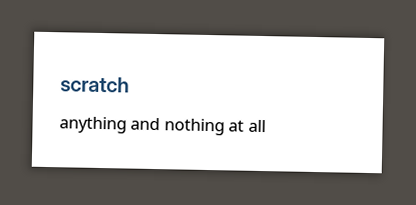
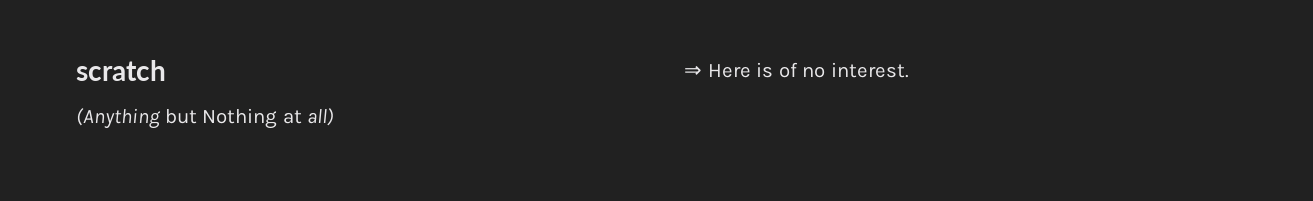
- anything and nothing at all
+ (Anything but Nothing at all)
+ ⇒ Here is of no interest.

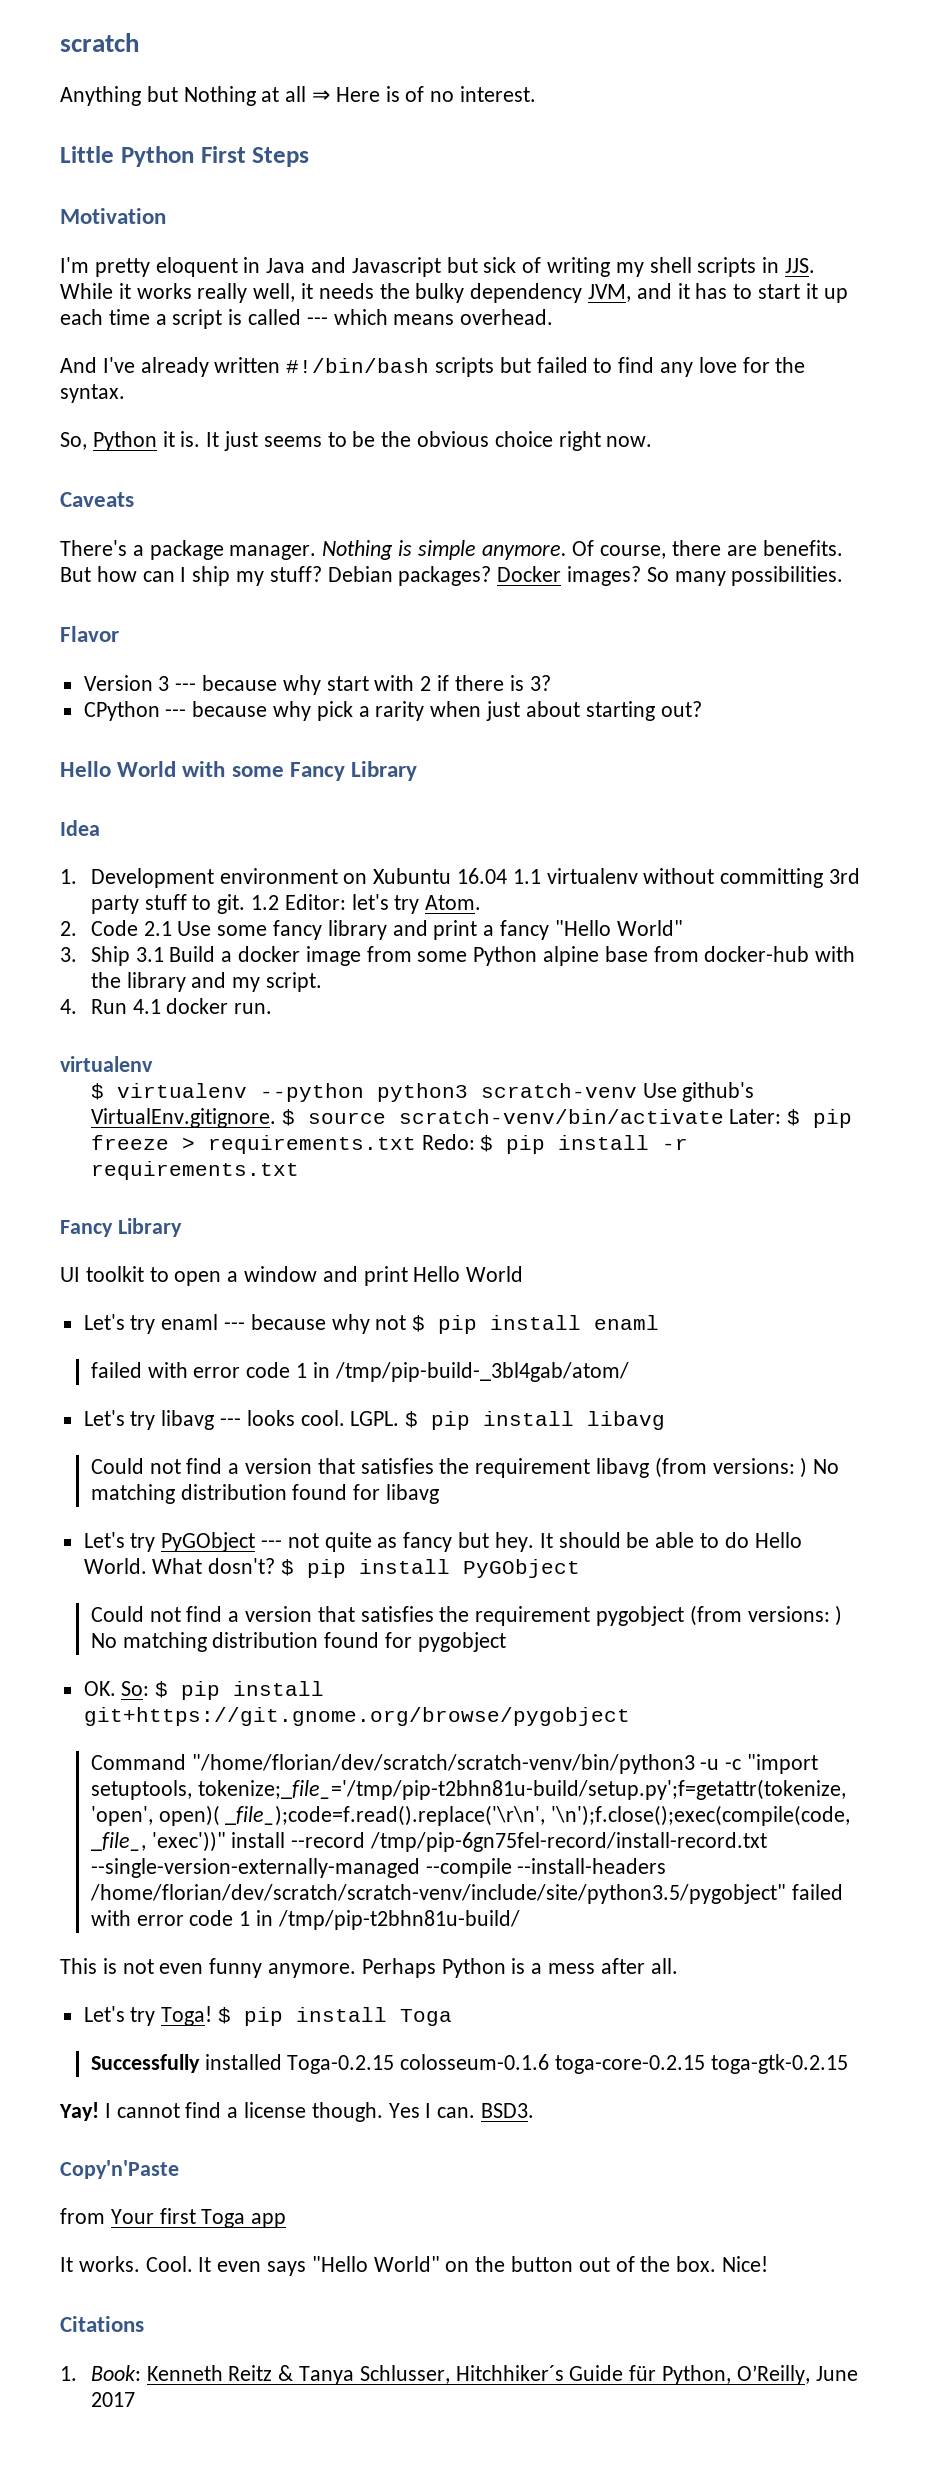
- (Anything but Nothing at all)
- ⇒ Here is of no interest.
+ Anything but Nothing at all ⇒ Here is of no interest.
+ Little Python First Steps
+ Motivation
+ I'm pretty eloquent in Java and Javascript but sick of writing my shell scripts in JJS. While it works really well, it needs the bulky dependency JVM, and it has to start it up each time a script is called --- which means overhead.
+ And I've already written #!/bin/bash scripts but failed to find any love for the syntax.
+ So, Python it is. It just seems to be the obvious choice right now.
+ Caveats
+ There's a package manager. Nothing is simple anymore. Of course, there are benefits. But how can I ship my stuff? Debian packages? Docker images? So many possibilities.
+ Flavor
+ Version 3 --- because why start with 2 if there is 3?
+ CPython --- because why pick a rarity when just about starting out?
+ Hello World with some Fancy Library
+ Idea
+ 1. Development environment on Xubuntu 16.04 1.1 virtualenv without committing 3rd party stuff to git. 1.2 Editor: let's try Atom.
+ 2. Code 2.1 Use some fancy library and print a fancy "Hello World"
+ 3. Ship 3.1 Build a docker image from some Python alpine base from docker-hub with the library and my script.
+ 4. Run 4.1 docker run.
+ virtualenv
+ $ virtualenv --python python3 scratch-venv Use github's VirtualEnv.gitignore. $ source scratch-venv/bin/activate Later: $ pip freeze > requirements.txt Redo: $ pip install -r requirements.txt
+ Fancy Library
+ UI toolkit to open a window and print Hello World
+ Let's try enaml --- because why not $ pip install enaml
+ failed with error code 1 in /tmp/pip-build-_3bl4gab/atom/
+ Let's try libavg --- looks cool. LGPL. $ pip install libavg
+ Could not find a version that satisfies the requirement libavg (from versions: ) No matching distribution found for libavg
+ Let's try PyGObject --- not quite as fancy but hey. It should be able to do Hello World. What dosn't? $ pip install PyGObject
+ Could not find a version that satisfies the requirement pygobject (from versions: ) No matching distribution found for pygobject
+ OK. So: $ pip install git+https://git.gnome.org/browse/pygobject
+ Command "/home/florian/dev/scratch/scratch-venv/bin/python3 -u -c "import setuptools, tokenize;_file_='/tmp/pip-t2bhn81u-build/setup.py';f=getattr(tokenize, 'open', open)( _file_);code=f.read().replace('\r\n', '\n');f.close();exec(compile(code, _file_, 'exec'))" install --record /tmp/pip-6gn75fel-record/install-record.txt --single-version-externally-managed --compile --install-headers /home/florian/dev/scratch/scratch-venv/include/site/python3.5/pygobject" failed with error code 1 in /tmp/pip-t2bhn81u-build/
+ This is not even funny anymore. Perhaps Python is a mess after all.
+ Let's try Toga! $ pip install Toga
+ Successfully installed Toga-0.2.15 colosseum-0.1.6 toga-core-0.2.15 toga-gtk-0.2.15
+ Yay! I cannot find a license though. Yes I can. BSD3.
+ Copy'n'Paste
+ from Your first Toga app
+ It works. Cool. It even says "Hello World" on the button out of the box. Nice!
+ Citations
+ 1. Book: Kenneth Reitz & Tanya Schlusser, Hitchhiker´s Guide für Python, O’Reilly, June 2017

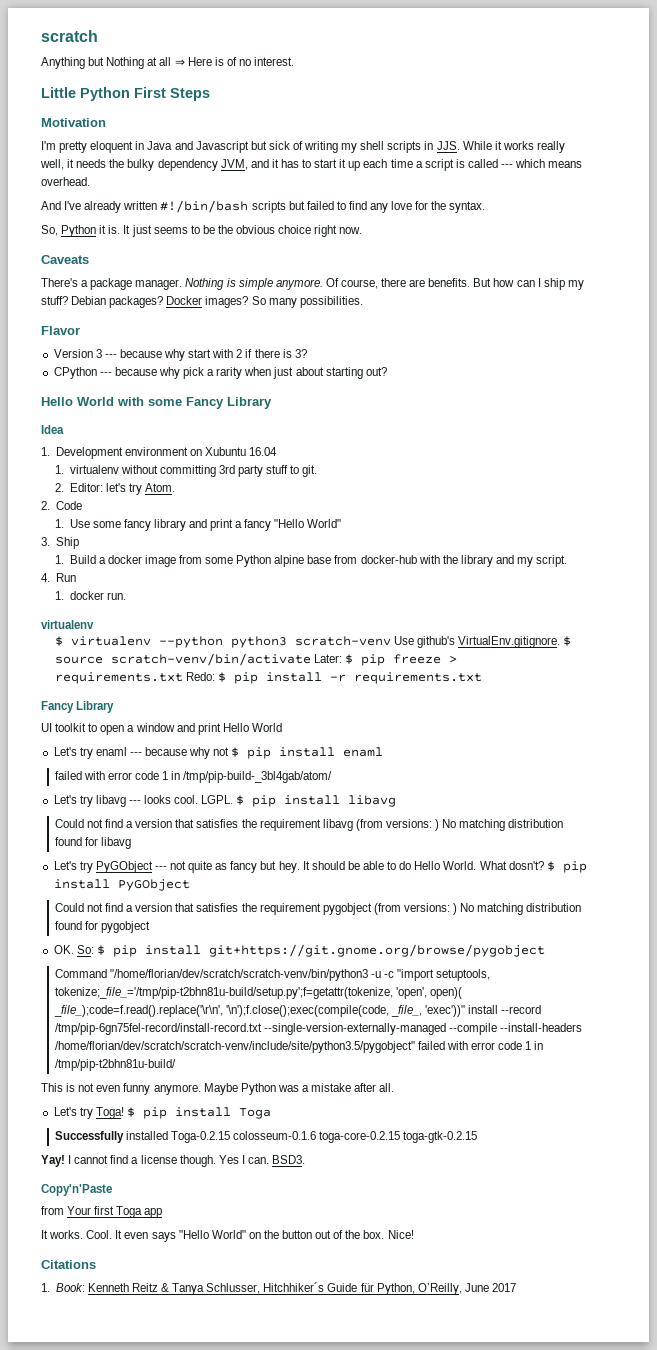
- 1. Development environment on Xubuntu 16.04 1.1 virtualenv without committing 3rd party stuff to git. 1.2 Editor: let's try Atom.
+ 1. Development environment on Xubuntu 16.04
+ 1. virtualenv without committing 3rd party stuff to git.
+ 2. Editor: let's try Atom.
- 2. Code 2.1 Use some fancy library and print a fancy "Hello World"
+ 2. Code
+ 1. Use some fancy library and print a fancy "Hello World"
- 3. Ship 3.1 Build a docker image from some Python alpine base from docker-hub with the library and my script.
+ 3. Ship
+ 1. Build a docker image from some Python alpine base from docker-hub with the library and my script.
- 4. Run 4.1 docker run.
+ 4. Run
+ 1. docker run.
- Perhaps Python is a mess after all.
+ Maybe Python was a mistake after all.

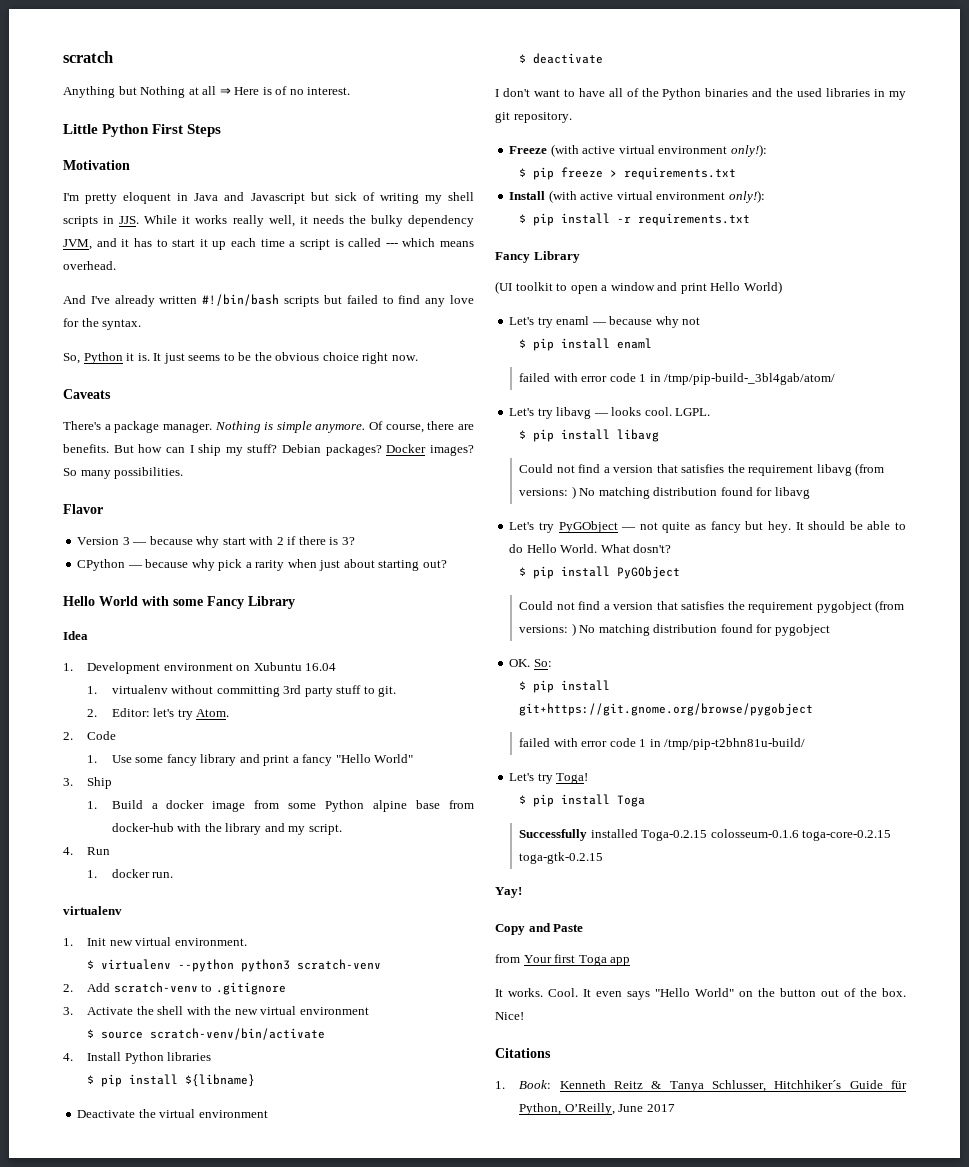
- Version 3 --- because why start with 2 if there is 3?
+ Version 3 — because why start with 2 if there is 3?
- CPython --- because why pick a rarity when just about starting out?
+ CPython — because why pick a rarity when just about starting out?
+ 1. Init new virtual environment.
- $ virtualenv --python python3 scratch-venv Use github's VirtualEnv.gitignore. $ source scratch-venv/bin/activate Later: $ pip freeze > requirements.txt Redo: $ pip install -r requirements.txt
+ $ virtualenv --python python3 scratch-venv
+ 2. Add scratch-venv to .gitignore
+ 3. Activate the shell with the new virtual environment
+ $ source scratch-venv/bin/activate
+ 4. Install Python libraries
+ $ pip install ${libname}
+ Deactivate the virtual environment
+ $ deactivate
+ I don't want to have all of the Python binaries and the used libraries in my git repository.
+ Freeze (with active virtual environment only!):
+ $ pip freeze > requirements.txt
+ Install (with active virtual environment only!):
+ $ pip install -r requirements.txt
- UI toolkit to open a window and print Hello World
+ (UI toolkit to open a window and print Hello World)
- Let's try enaml --- because why not $ pip install enaml
+ Let's try enaml — because why not
+ $ pip install enaml
- Let's try libavg --- looks cool.
+ Let's try libavg — looks cool.
- LGPL. $ pip install libavg
+ LGPL.
+ $ pip install libavg
- Let's try PyGObject --- not quite as fancy but hey.
+ Let's try PyGObject — not quite as fancy but hey.
- What dosn't? $ pip install PyGObject
+ What dosn't?
+ $ pip install PyGObject
- OK. So: $ pip install git+https://git.gnome.org/browse/pygobject
+ OK. So:
+ $ pip install git+https://git.gnome.org/browse/pygobject
- Command "/home/florian/dev/scratch/scratch-venv/bin/python3 -u -c "import setuptools, tokenize;_file_='/tmp/pip-t2bhn81u-build/setup.py';f=getattr(tokenize, 'open', open)( _file_);code=f.read().replace('\r\n', '\n');f.close();exec(compile(code, _file_, 'exec'))" install --record /tmp/pip-6gn75fel-record/install-record.txt --single-version-externally-managed --compile --install-headers /home/florian/dev/scratch/scratch-venv/include/site/python3.5/pygobject" failed with error code 1 in /tmp/pip-t2bhn81u-build/
+ failed with error code 1 in /tmp/pip-t2bhn81u-build/
- This is not even funny anymore. Maybe Python was a mistake after all.
- Let's try Toga! $ pip install Toga
+ Let's try Toga!
+ $ pip install Toga
- Yay! I cannot find a license though. Yes I can. BSD3.
- Copy'n'Paste
+ Yay!
+ Copy and Paste

